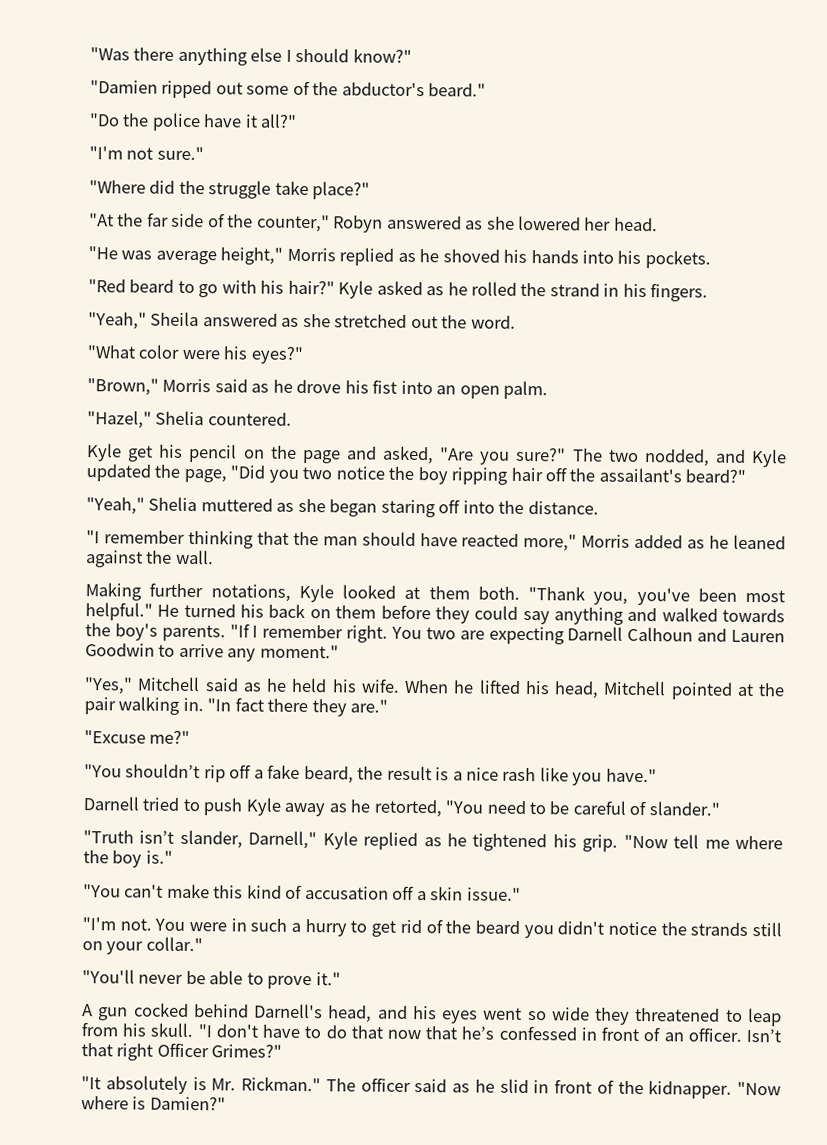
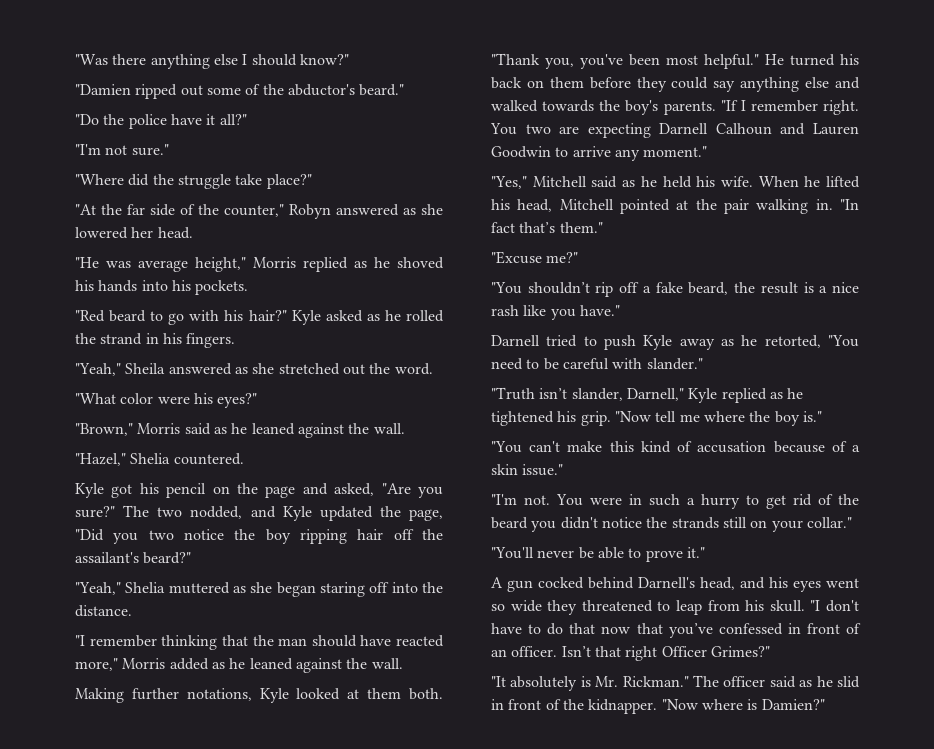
- "Brown," Morris said as he drove his fist into an open palm.
+ "Brown," Morris said as he leaned against the wall.
- Kyle get his pencil on the page and asked, "Are you sure?"
+ Kyle got his pencil on the page and asked, "Are you sure?"
- He turned his back on them before they could say anything and walked towards the boy's parents.
+ He turned his back on them before they could say anything else and walked towards the boy's parents.
- "In fact there they are."
+ "In fact that’s them."
- Darnell tried to push Kyle away as he retorted, "You need to be careful of slander."
+ Darnell tried to push Kyle away as he retorted, "You need to be careful with slander."
- "You can't make this kind of accusation off a skin issue."
+ "You can't make this kind of accusation because of a skin issue."
- "I don't have to do that now that he’s confessed in front of an officer.
+ "I don't have to do that now that you’ve confessed in front of an officer.

